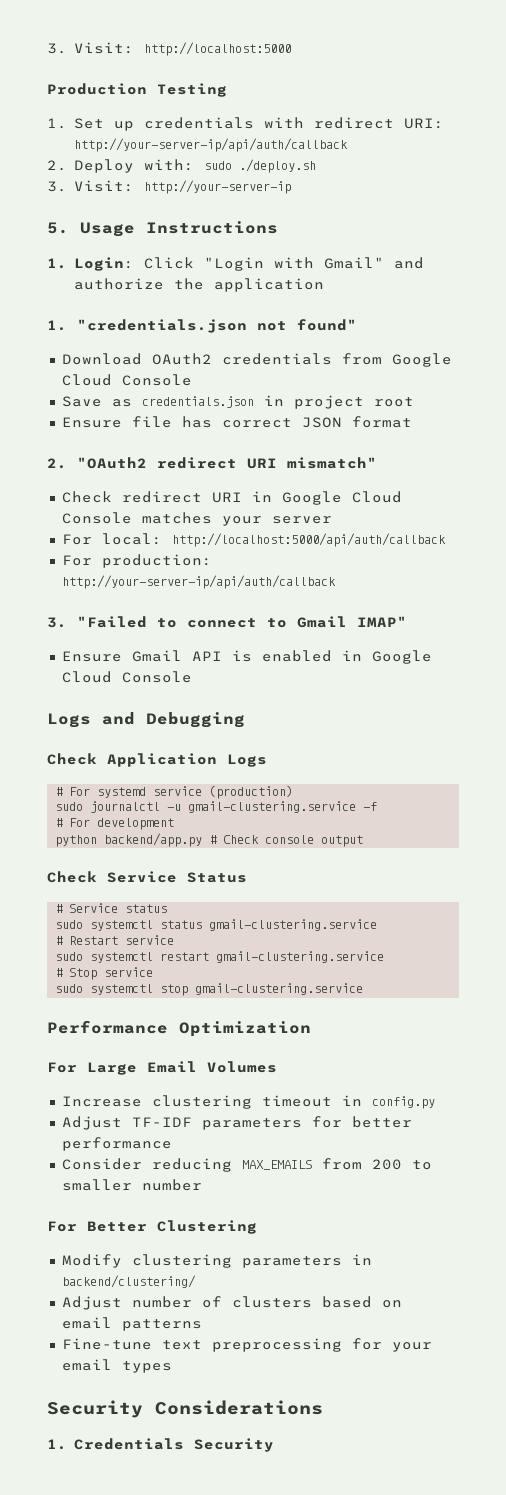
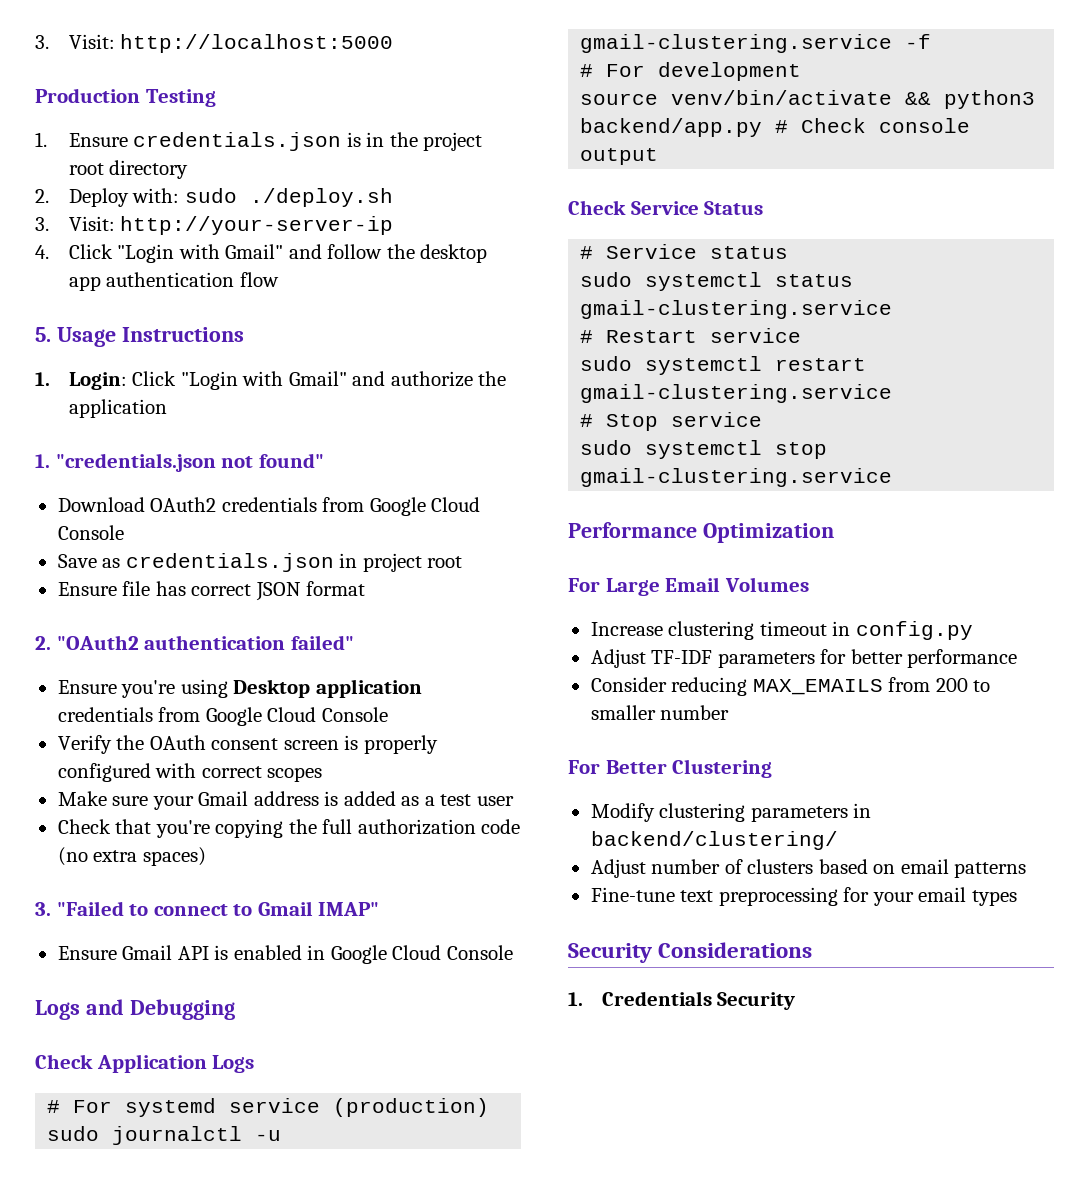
- 1. Set up credentials with redirect URI: http://your-server-ip/api/auth/callback
+ 1. Ensure credentials.json is in the project root directory
+ 4. Click "Login with Gmail" and follow the desktop app authentication flow
- 2. "OAuth2 redirect URI mismatch"
- Check redirect URI in Google Cloud Console matches your server
- For local: http://localhost:5000/api/auth/callback
- For production: http://your-server-ip/api/auth/callback
+ 2. "OAuth2 authentication failed"
+ Ensure you're using Desktop application credentials from Google Cloud Console
+ Verify the OAuth consent screen is properly configured with correct scopes
+ Make sure your Gmail address is added as a test user
+ Check that you're copying the full authorization code (no extra spaces)
- python backend/app.py # Check console output
+ source venv/bin/activate && python3 backend/app.py # Check console output

